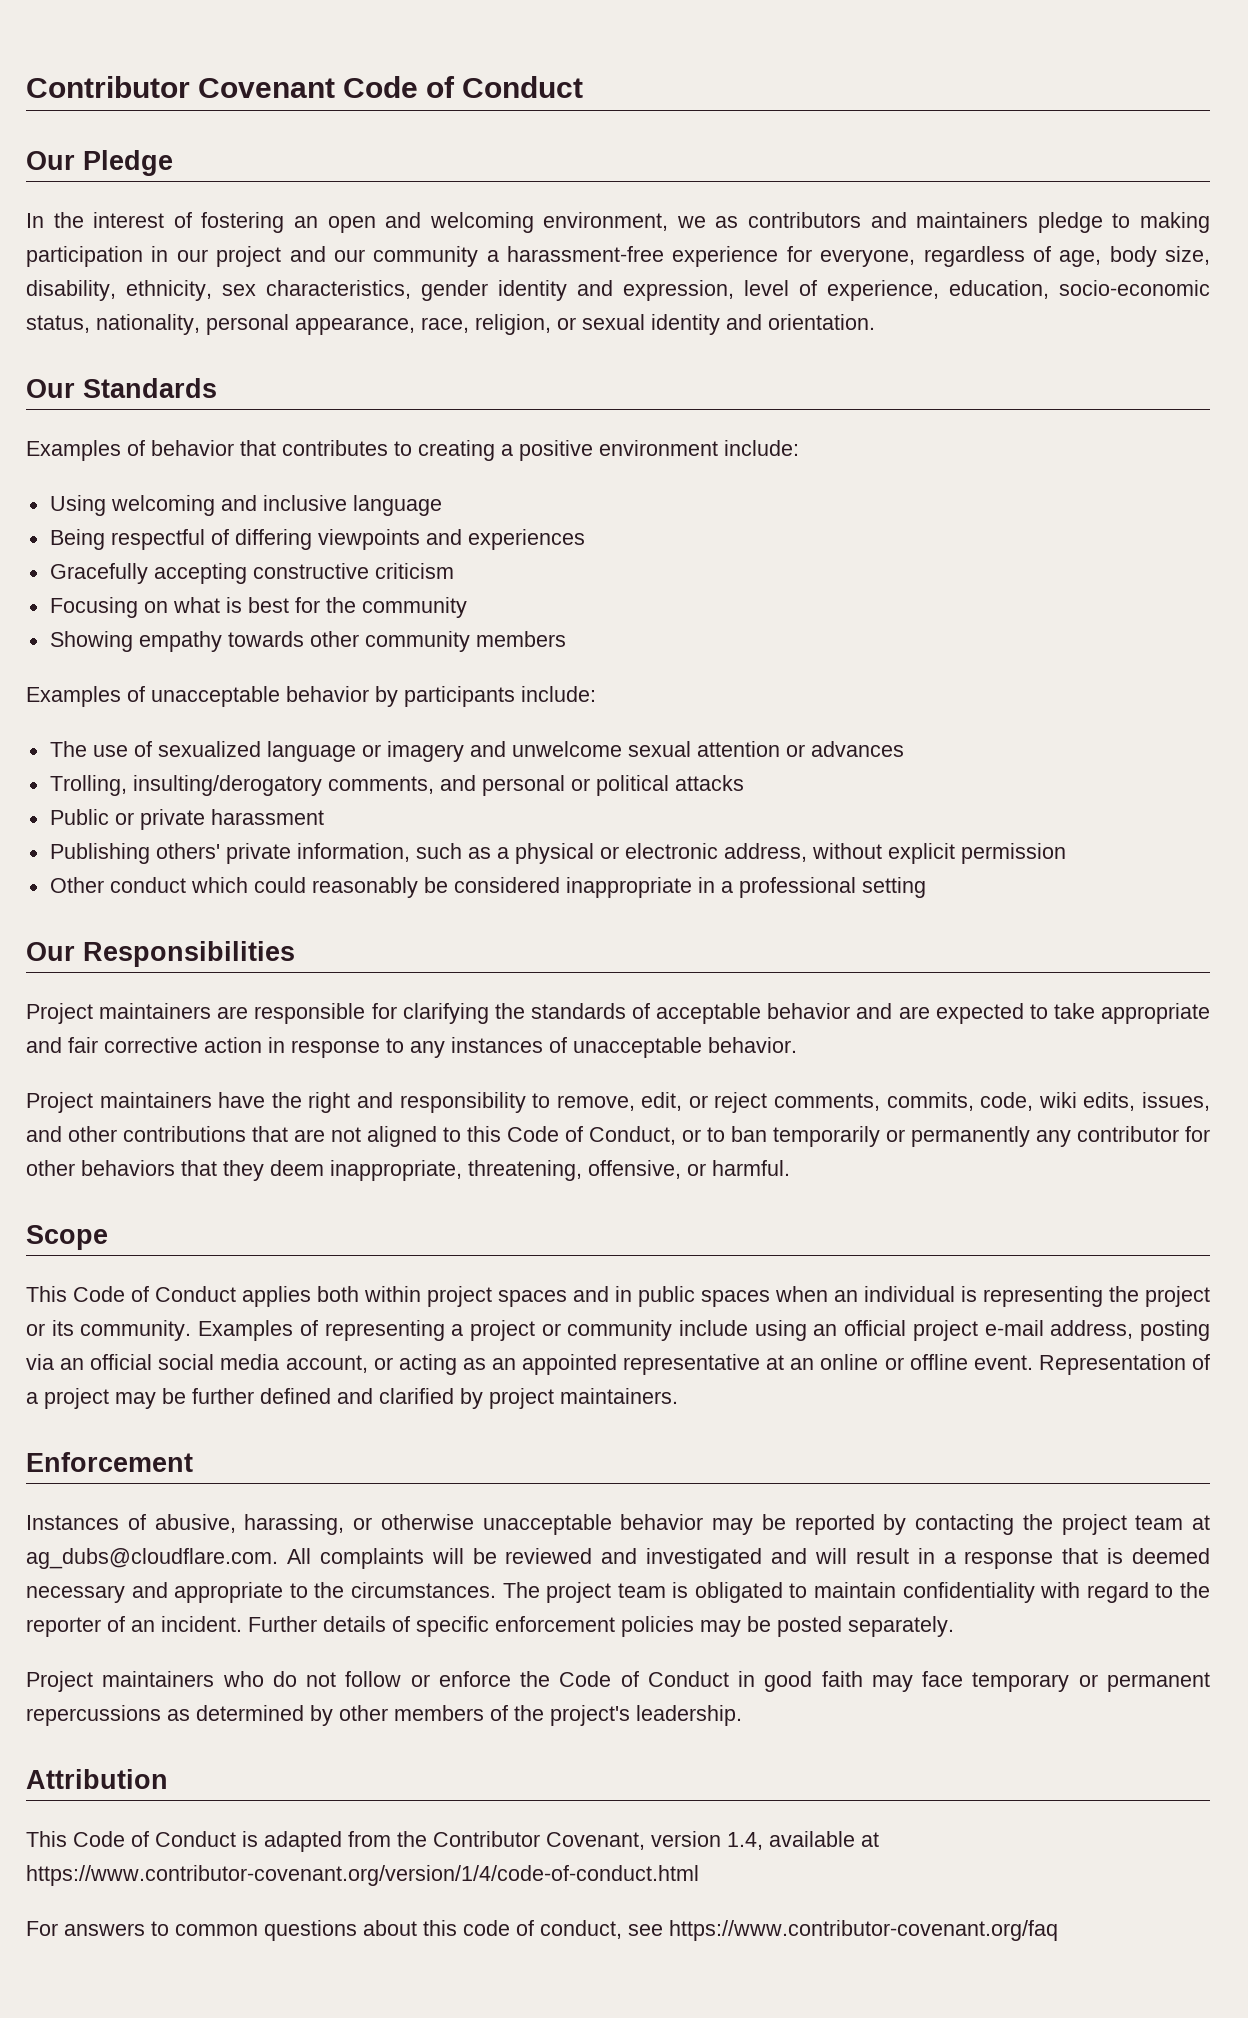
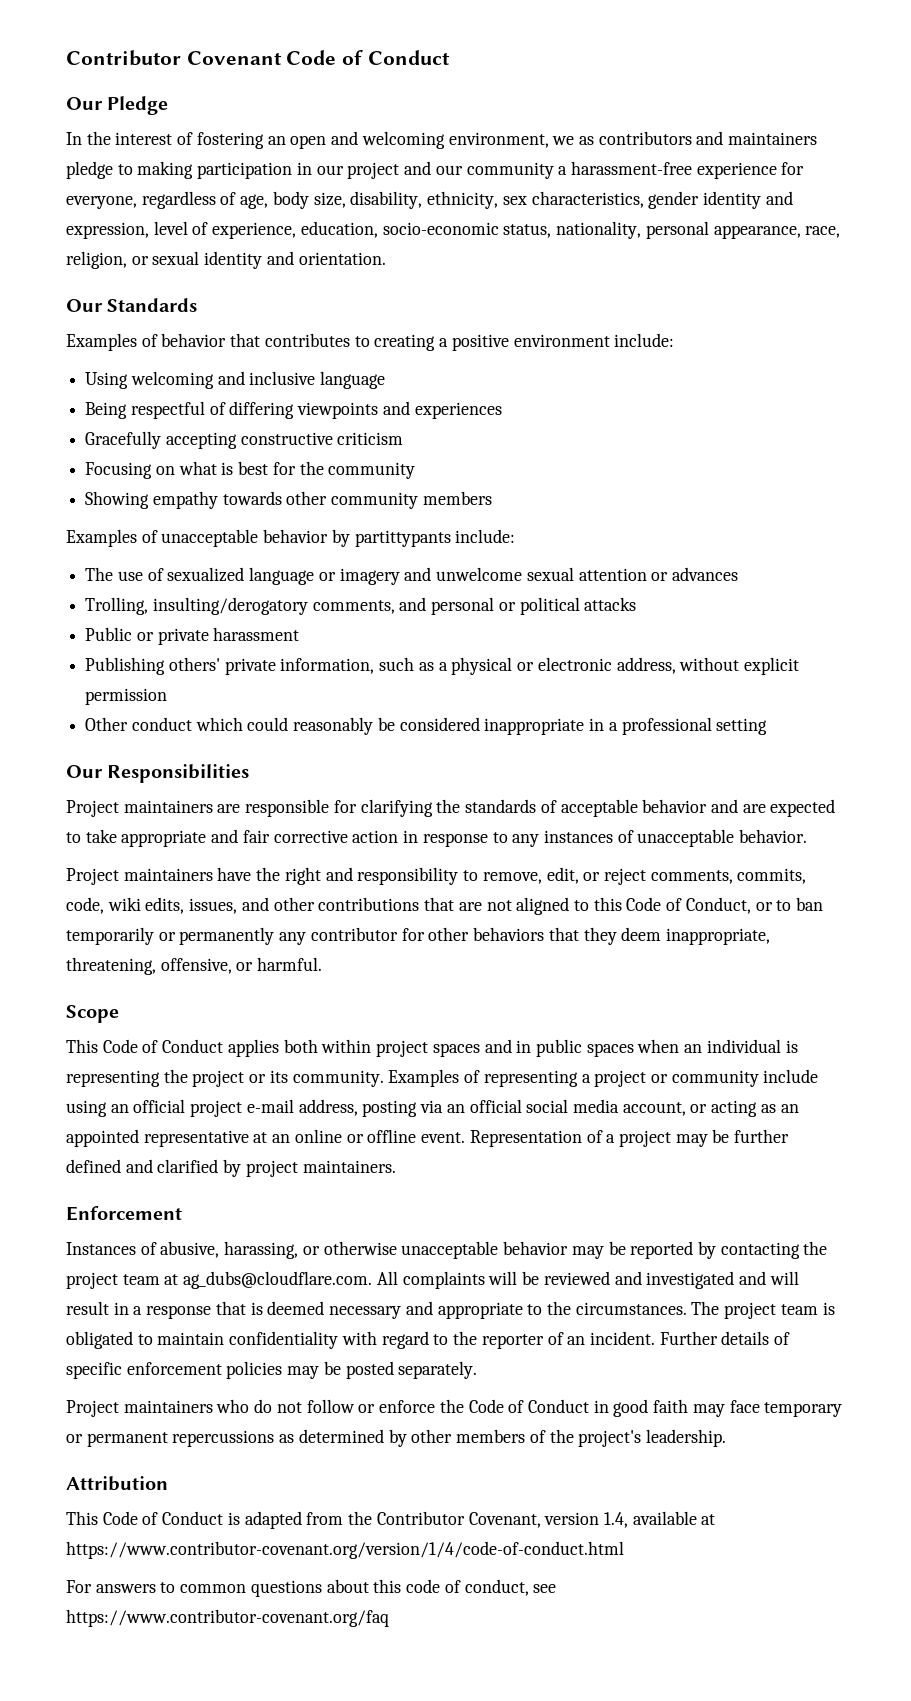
- Examples of unacceptable behavior by participants include:
+ Examples of unacceptable behavior by partittypants include:

